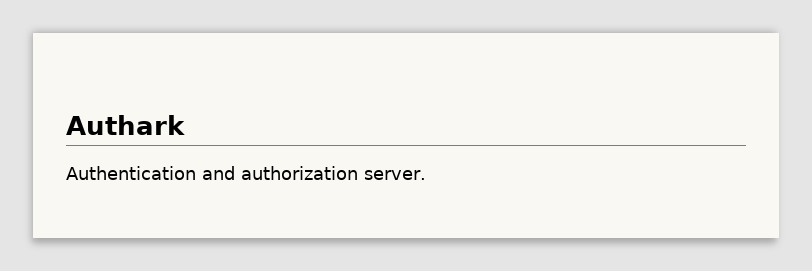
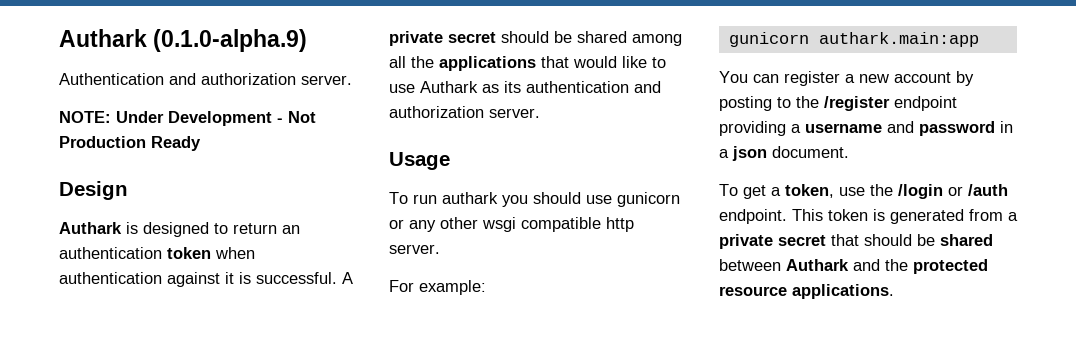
- Authark
+ Authark (0.1.0-alpha.9)
+ NOTE: Under Development - Not Production Ready
+ Design
+ Authark is designed to return an authentication token when authentication against it is successful. A private secret should be shared among all the applications that would like to use Authark as its authentication and authorization server.
+ Usage
+ To run authark you should use gunicorn or any other wsgi compatible http server.
+ For example:
+ gunicorn authark.main:app
+ You can register a new account by posting to the /register endpoint providing a username and password in a json document.
+ To get a token, use the /login or /auth endpoint. This token is generated from a private secret that should be shared between Authark and the protected resource applications.

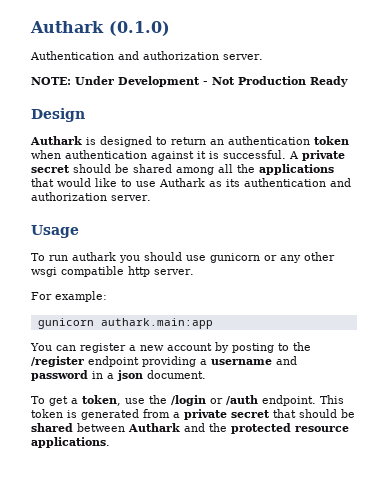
- Authark (0.1.0-alpha.9)
+ Authark (0.1.0)

